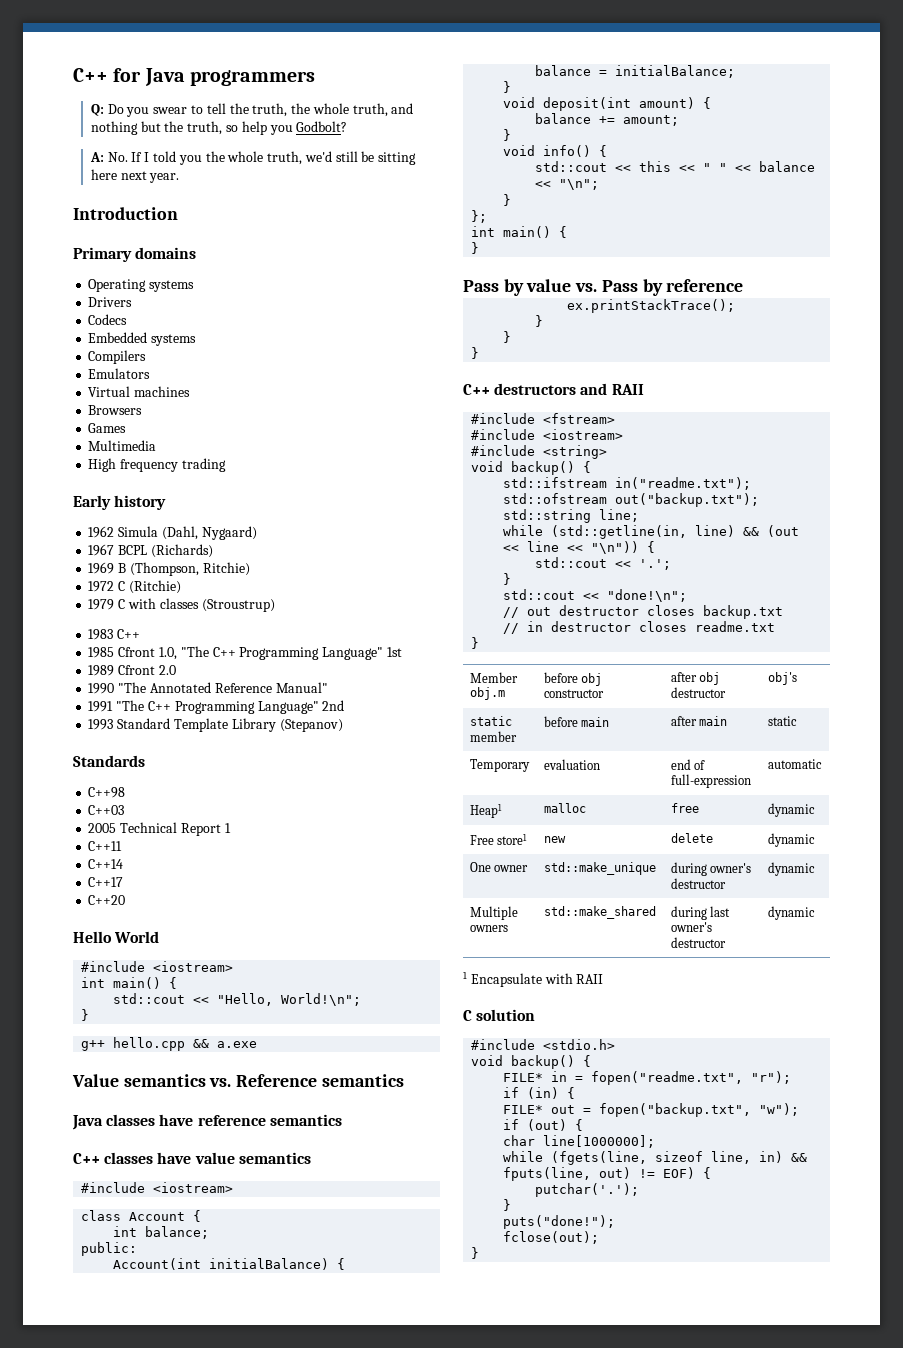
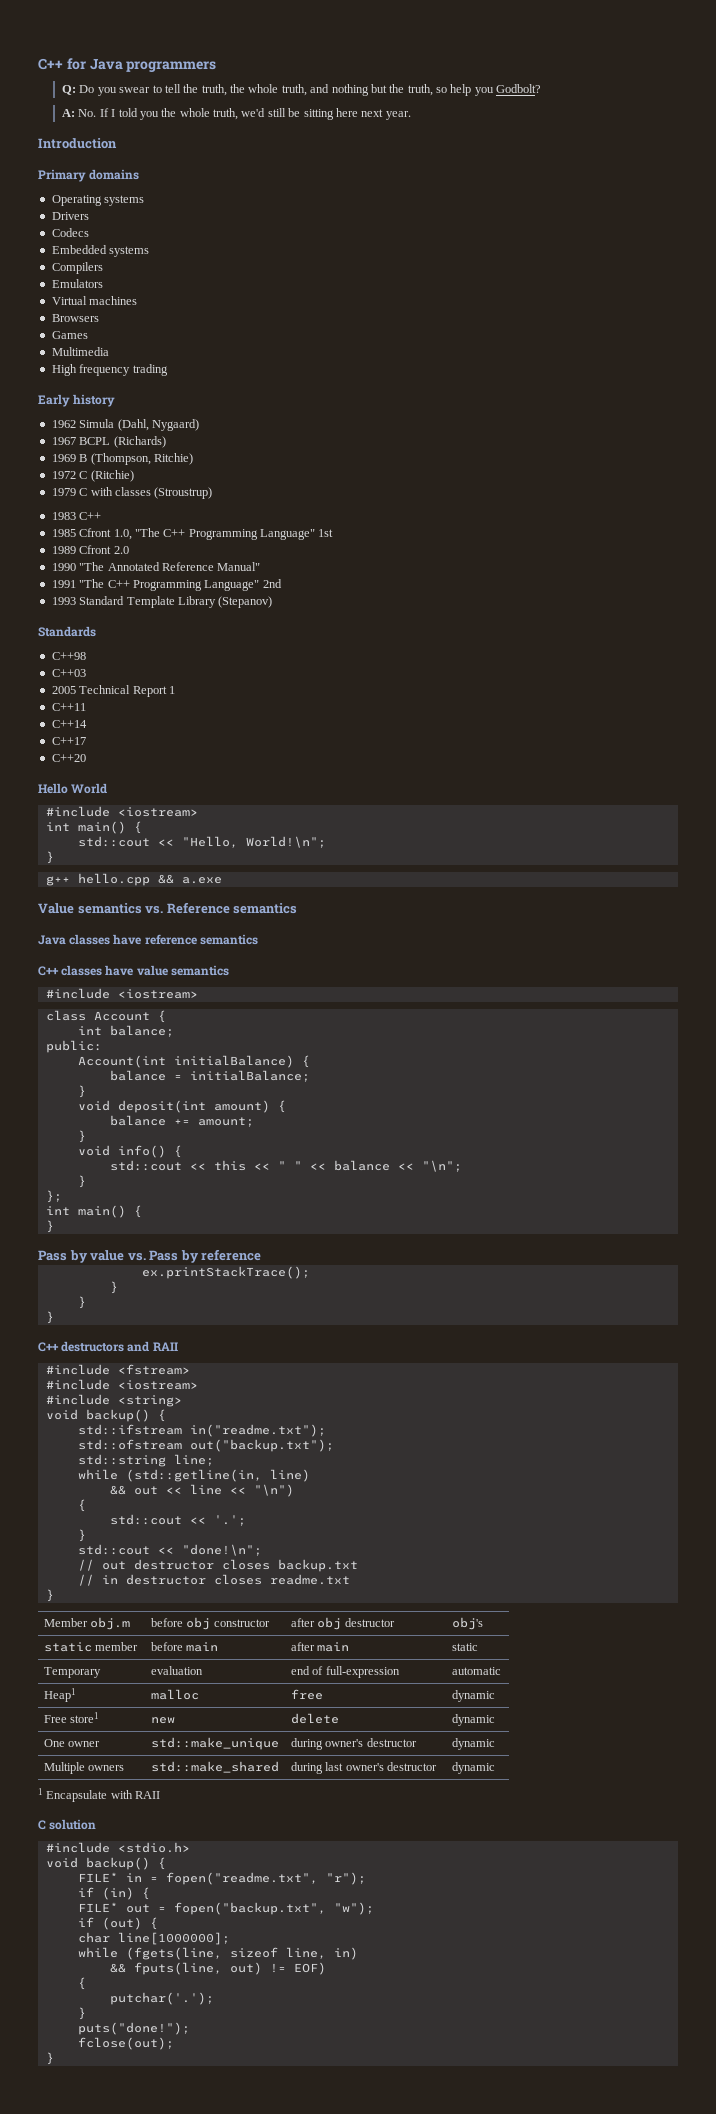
- while (std::getline(in, line) && (out << line << "\n")) {
+ while (std::getline(in, line)
+ && out << line << "\n")
+ {
- while (fgets(line, sizeof line, in) && fputs(line, out) != EOF) {
+ while (fgets(line, sizeof line, in)
+ && fputs(line, out) != EOF)
+ {

